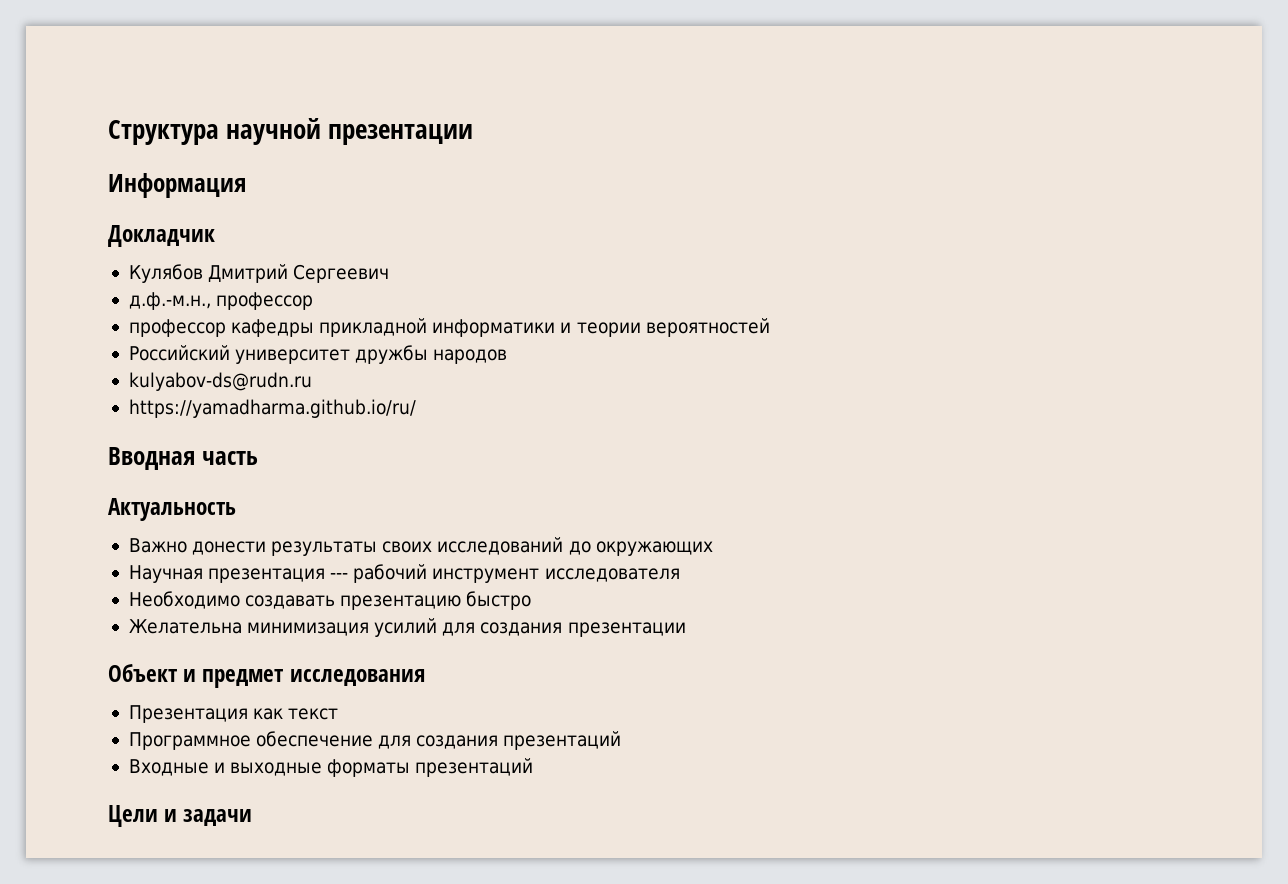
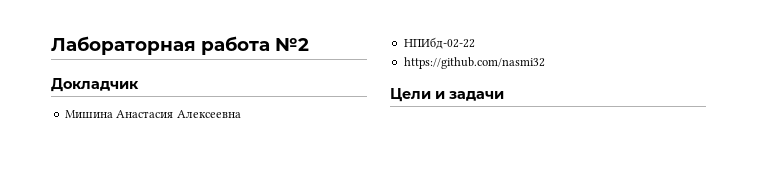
- Структура научной презентации
- Информация
+ Лабораторная работа №2
  Докладчик
- Кулябов Дмитрий Сергеевич
- д.ф.-м.н., профессор
- профессор кафедры прикладной информатики и теории вероятностей
- Российский университет дружбы народов
- kulyabov-ds@rudn.ru
- https://yamadharma.github.io/ru/
- Вводная часть
- Актуальность
- Важно донести результаты своих исследований до окружающих
- Научная презентация --- рабочий инструмент исследователя
- Необходимо создавать презентацию быстро
- Желательна минимизация усилий для создания презентации
- Объект и предмет исследования
- Презентация как текст
- Программное обеспечение для создания презентаций
- Входные и выходные форматы презентаций
+ Мишина Анастасия Алексеевна
+ НПИбд-02-22
+ https://github.com/nasmi32

